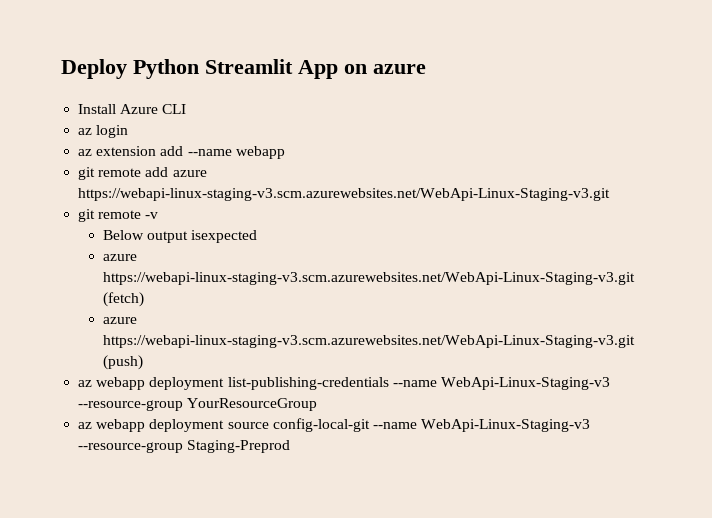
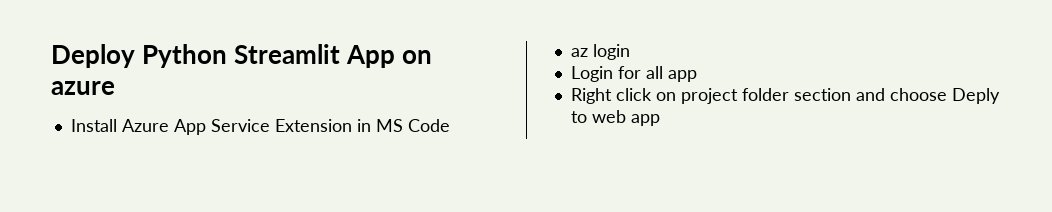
- Install Azure CLI
+ Install Azure App Service Extension in MS Code
  az login
- az extension add --name webapp
- git remote add azure https://webapi-linux-staging-v3.scm.azurewebsites.net/WebApi-Linux-Staging-v3.git
- git remote -v
- Below output isexpected
- azure https://webapi-linux-staging-v3.scm.azurewebsites.net/WebApi-Linux-Staging-v3.git (fetch)
- azure https://webapi-linux-staging-v3.scm.azurewebsites.net/WebApi-Linux-Staging-v3.git (push)
- az webapp deployment list-publishing-credentials --name WebApi-Linux-Staging-v3 --resource-group YourResourceGroup
- az webapp deployment source config-local-git --name WebApi-Linux-Staging-v3 --resource-group Staging-Preprod
+ Login for all app
+ Right click on project folder section and choose Deply to web app

